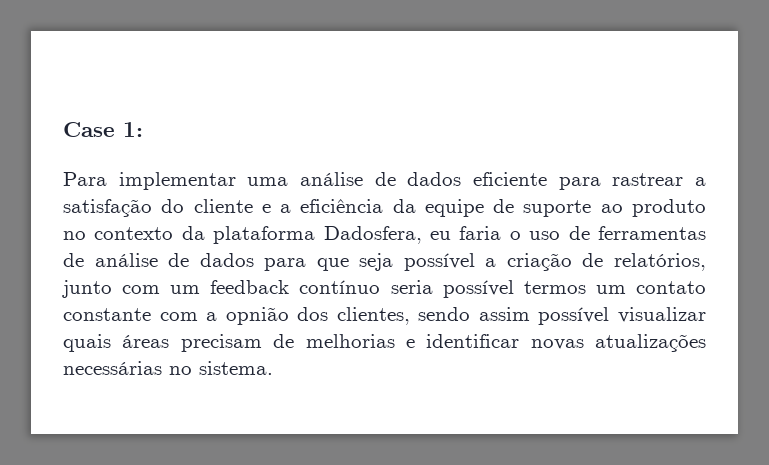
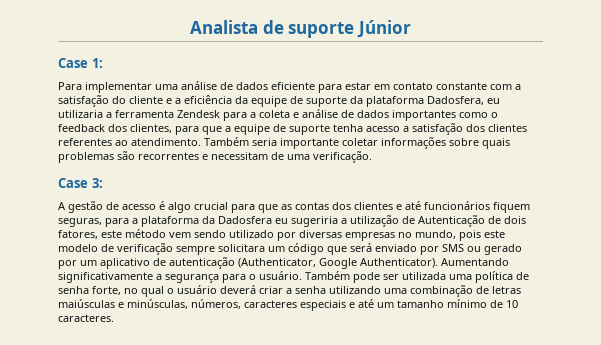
+ Analista de suporte Júnior
- Para implementar uma análise de dados eficiente para rastrear a satisfação do cliente e a eficiência da equipe de suporte ao produto no contexto da plataforma Dadosfera, eu faria o uso de ferramentas de análise de dados para que seja possível a criação de relatórios, junto com um feedback contínuo seria possível termos um contato constante com a opnião dos clientes, sendo assim possível visualizar quais áreas precisam de melhorias e identificar novas atualizações necessárias no sistema.
+ Para implementar uma análise de dados eficiente para estar em contato constante com a satisfação do cliente e a eficiência da equipe de suporte da plataforma Dadosfera, eu utilizaria a ferramenta Zendesk para a coleta e análise de dados importantes como o feedback dos clientes, para que a equipe de suporte tenha acesso a satisfação dos clientes referentes ao atendimento. Também seria importante coletar informações sobre quais problemas são recorrentes e necessitam de uma verificação.
+ Case 3:
+ A gestão de acesso é algo crucial para que as contas dos clientes e até funcionários fiquem seguras, para a plataforma da Dadosfera eu sugeriria a utilização de Autenticação de dois fatores, este método vem sendo utilizado por diversas empresas no mundo, pois este modelo de verificação sempre solicitara um código que será enviado por SMS ou gerado por um aplicativo de autenticação (Authenticator, Google Authenticator). Aumentando significativamente a segurança para o usuário. Também pode ser utilizada uma política de senha forte, no qual o usuário deverá criar a senha utilizando uma combinação de letras maiúsculas e minúsculas, números, caracteres especiais e até um tamanho mínimo de 10 caracteres.

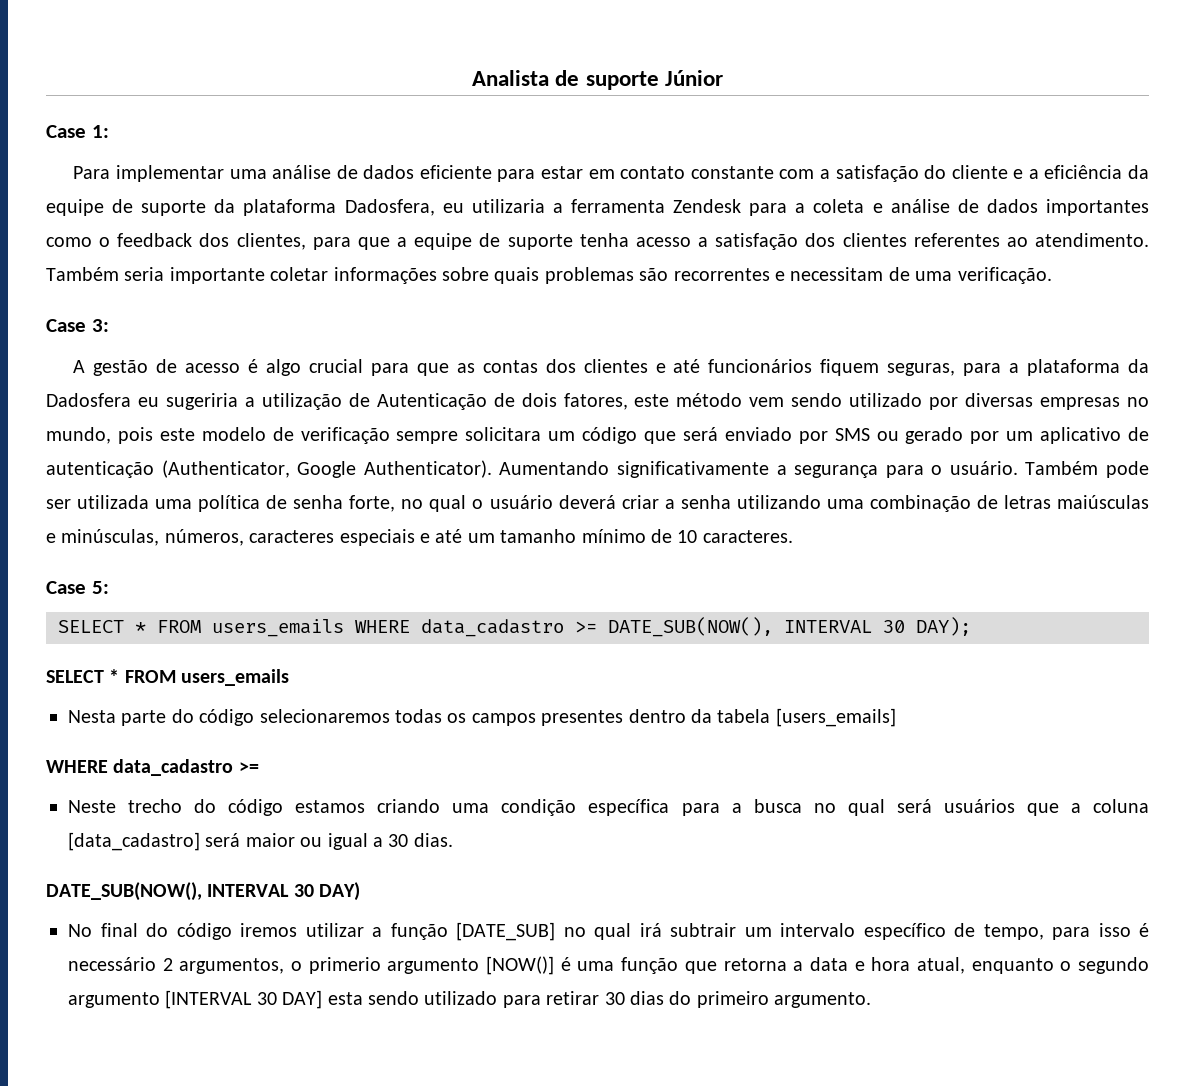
+ Case 5:
+ SELECT * FROM users_emails WHERE data_cadastro >= DATE_SUB(NOW(), INTERVAL 30 DAY);
+ SELECT * FROM users_emails
+ Nesta parte do código selecionaremos todas os campos presentes dentro da tabela [users_emails]
+ WHERE data_cadastro >=
+ Neste trecho do código estamos criando uma condição específica para a busca no qual será usuários que a coluna [data_cadastro] será maior ou igual a 30 dias.
+ DATE_SUB(NOW(), INTERVAL 30 DAY)
+ No final do código iremos utilizar a função [DATE_SUB] no qual irá subtrair um intervalo específico de tempo, para isso é necessário 2 argumentos, o primerio argumento [NOW()] é uma função que retorna a data e hora atual, enquanto o segundo argumento [INTERVAL 30 DAY] esta sendo utilizado para retirar 30 dias do primeiro argumento.

